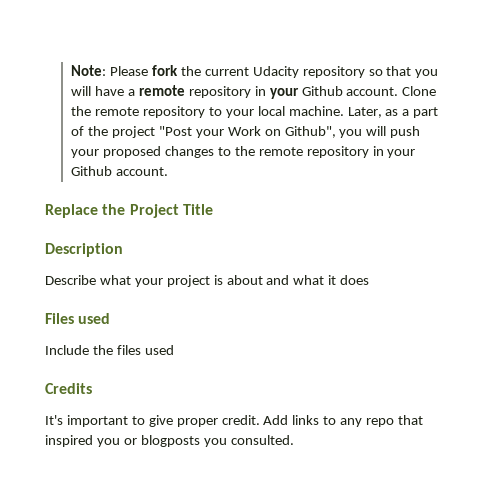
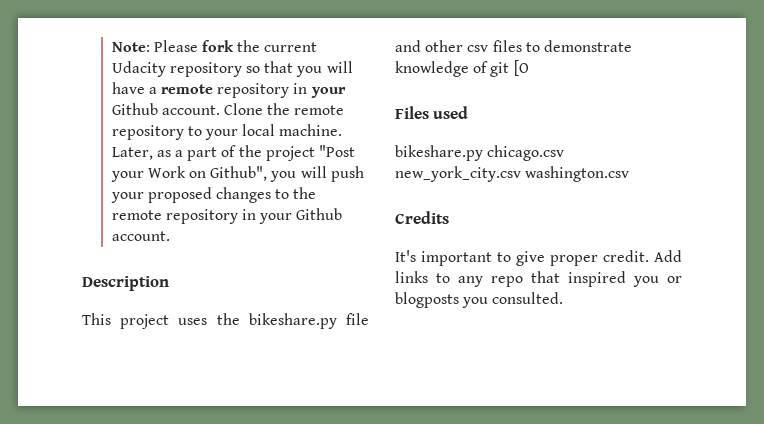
- Replace the Project Title
  Description
- Describe what your project is about and what it does
+ This project uses the bikeshare.py file and other csv files to demonstrate knowledge of git [O
  Files used
- Include the files used
+ bikeshare.py chicago.csv new_york_city.csv washington.csv

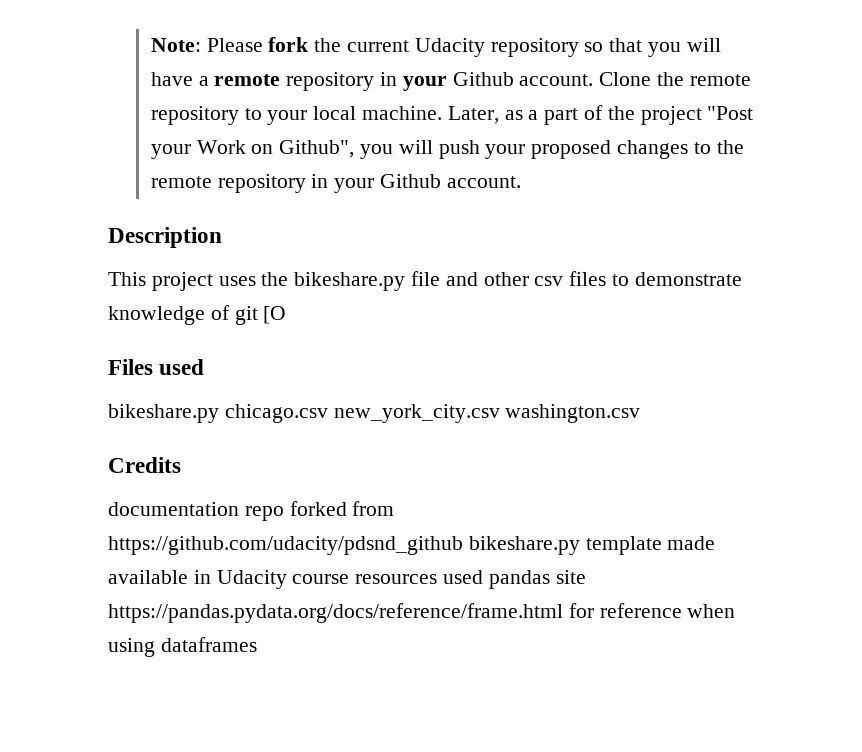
- It's important to give proper credit. Add links to any repo that inspired you or blogposts you consulted.
+ documentation repo forked from https://github.com/udacity/pdsnd_github bikeshare.py template made available in Udacity course resources used pandas site https://pandas.pydata.org/docs/reference/frame.html for reference when using dataframes

